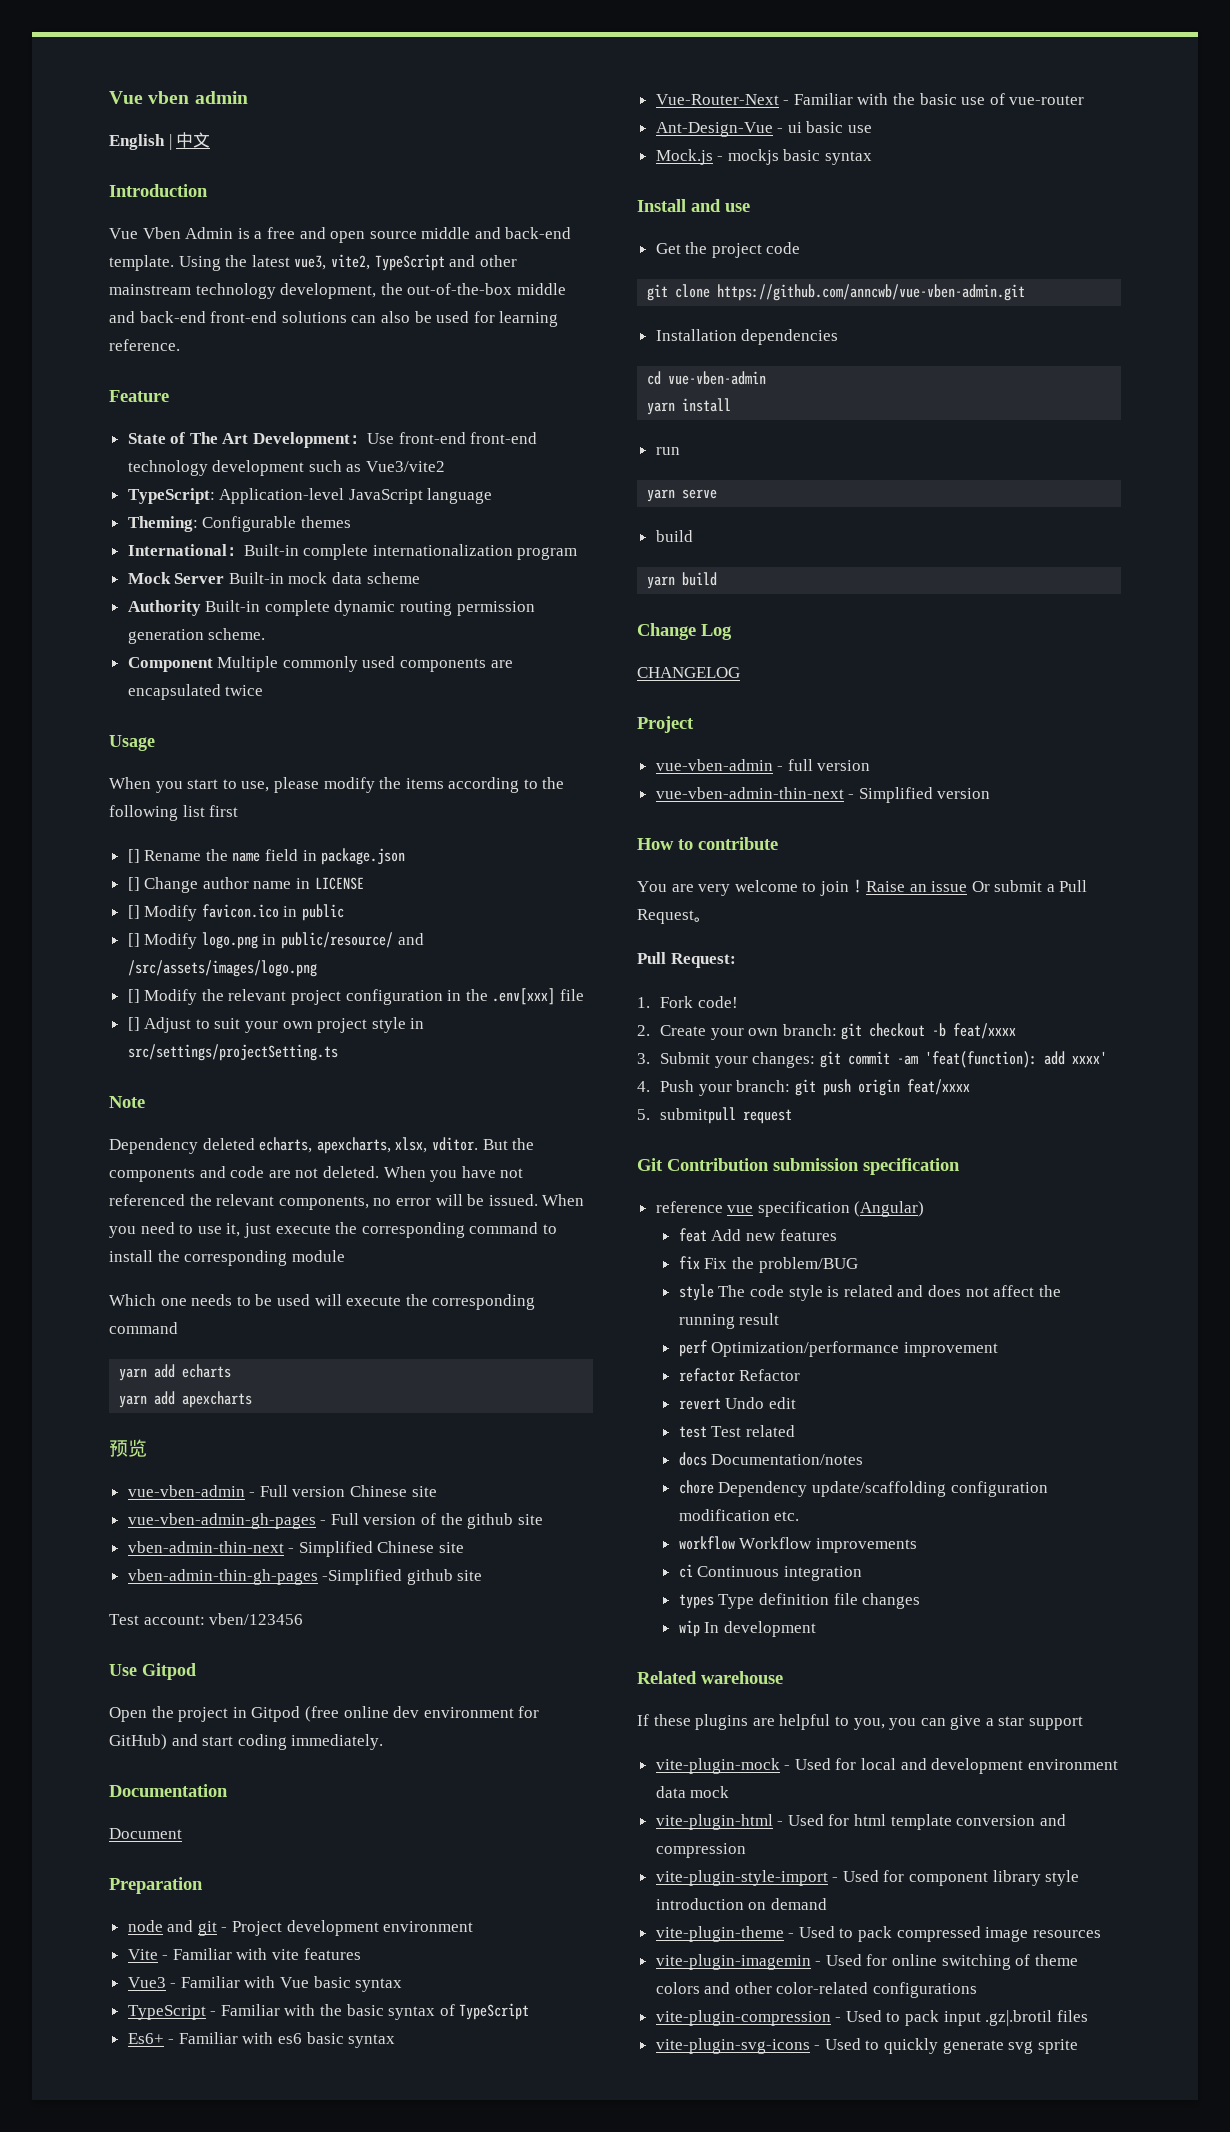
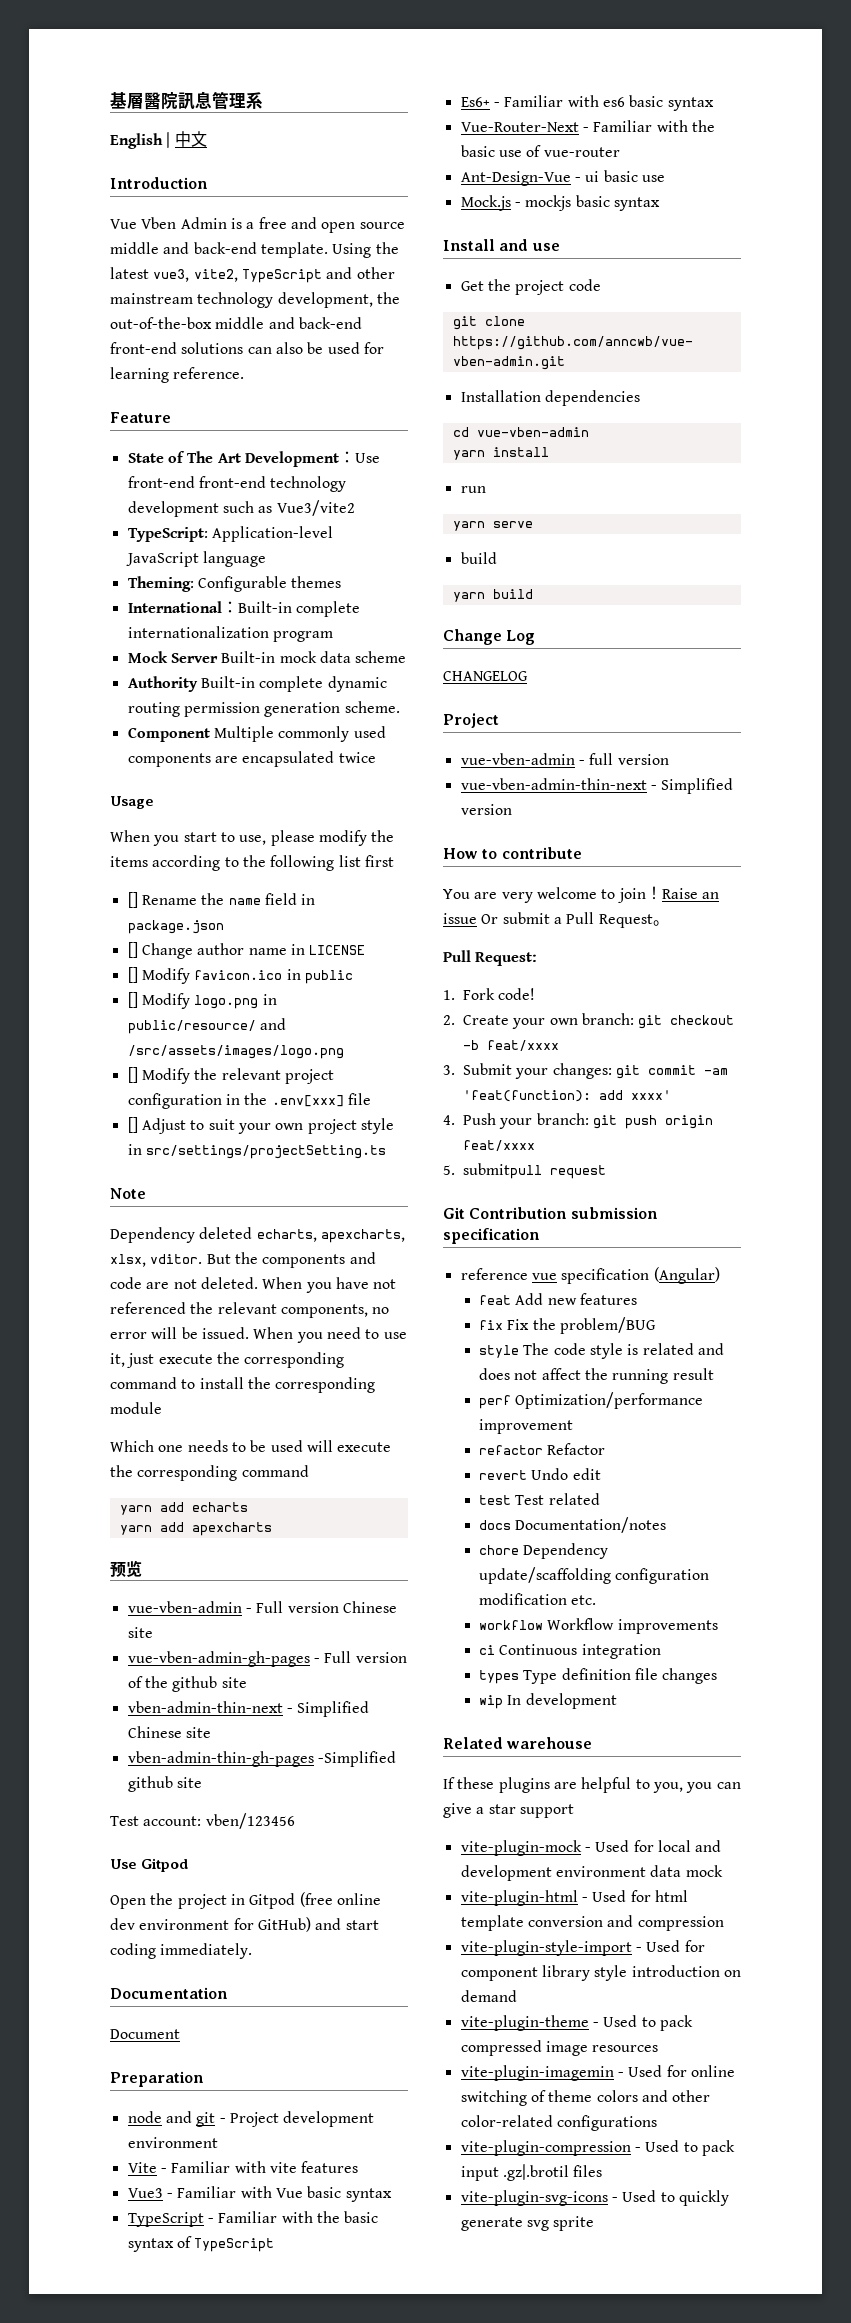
- Vue vben admin
+ 基層醫院訊息管理系

